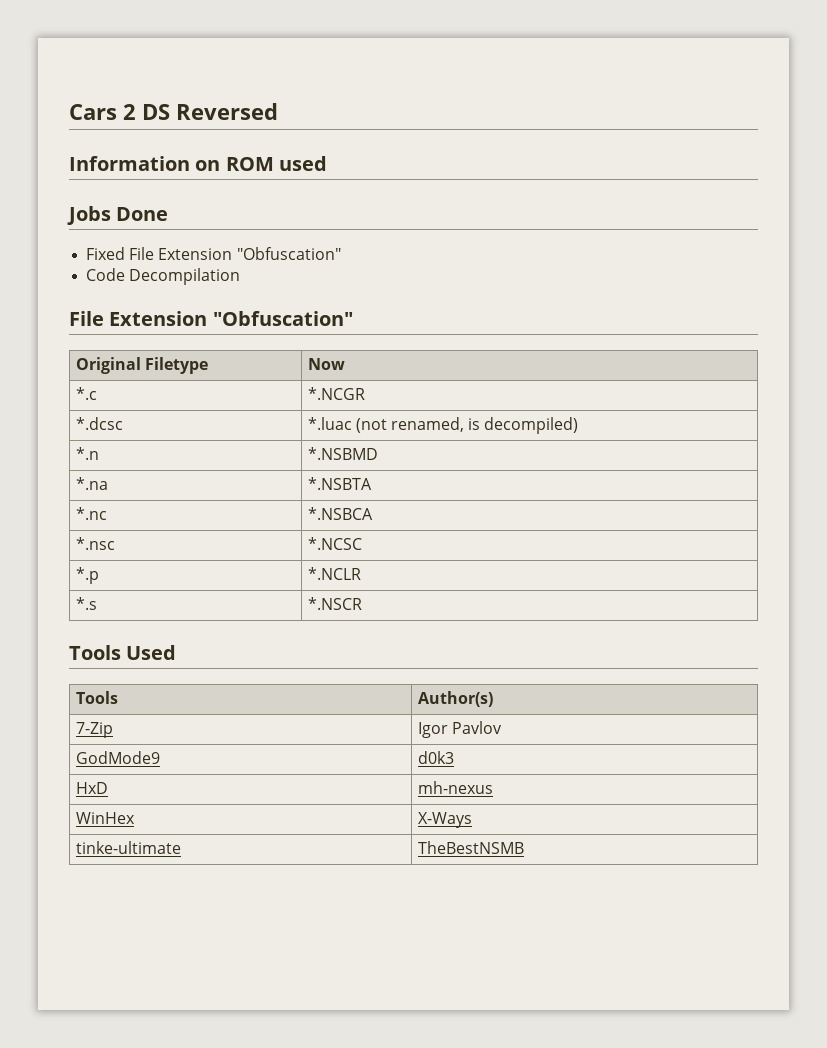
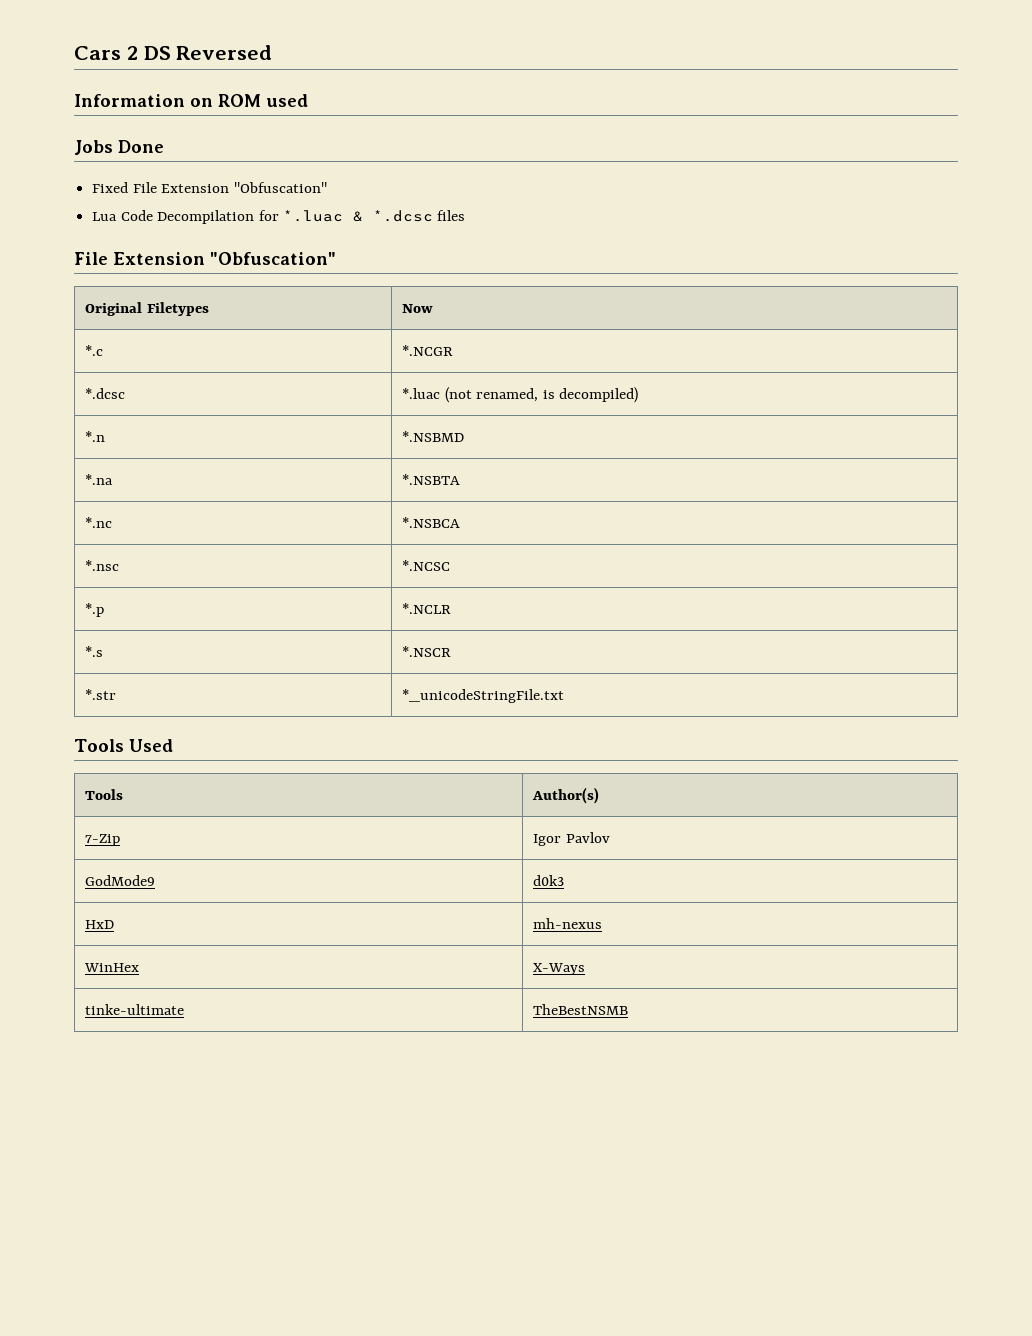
- Code Decompilation
+ Lua Code Decompilation for *.luac & *.dcsc files
- Original Filetype | Now
+ Original Filetypes | Now
+ *.str | *_unicodeStringFile.txt

